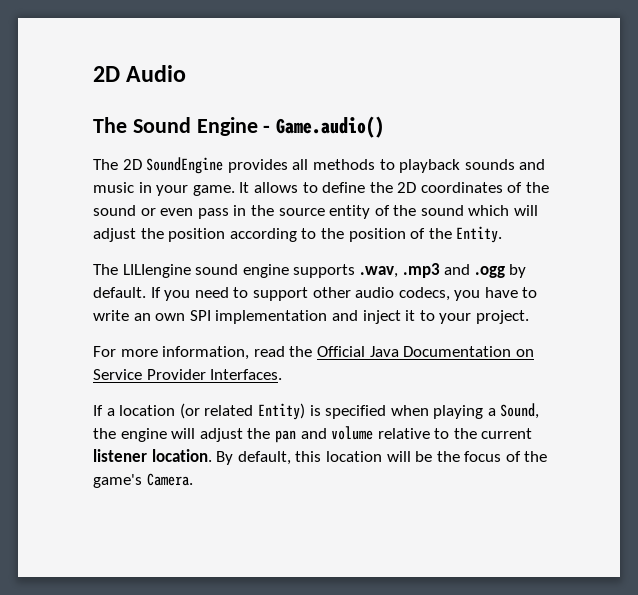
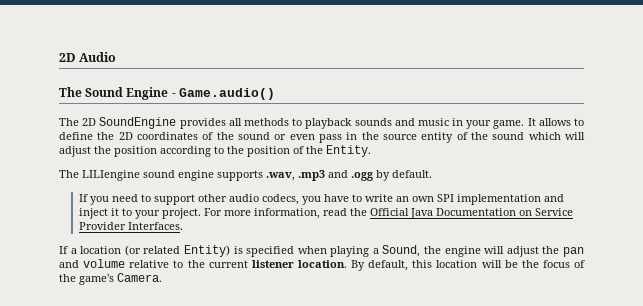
- The LILIengine sound engine supports .wav, .mp3 and .ogg by default. If you need to support other audio codecs, you have to write an own SPI implementation and inject it to your project.
- For more information, read the Official Java Documentation on Service Provider Interfaces.
+ The LILIengine sound engine supports .wav, .mp3 and .ogg by default.
+ If you need to support other audio codecs, you have to write an own SPI implementation and inject it to your project. For more information, read the Official Java Documentation on Service Provider Interfaces.

